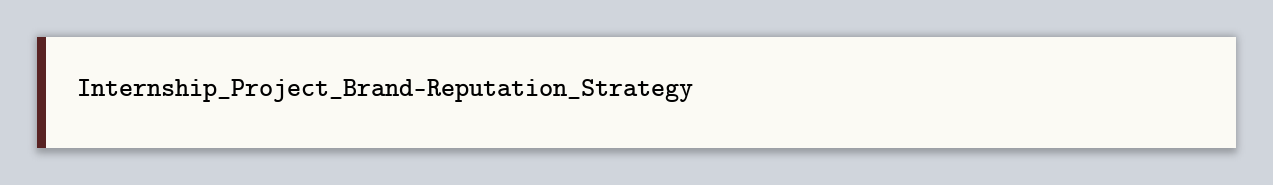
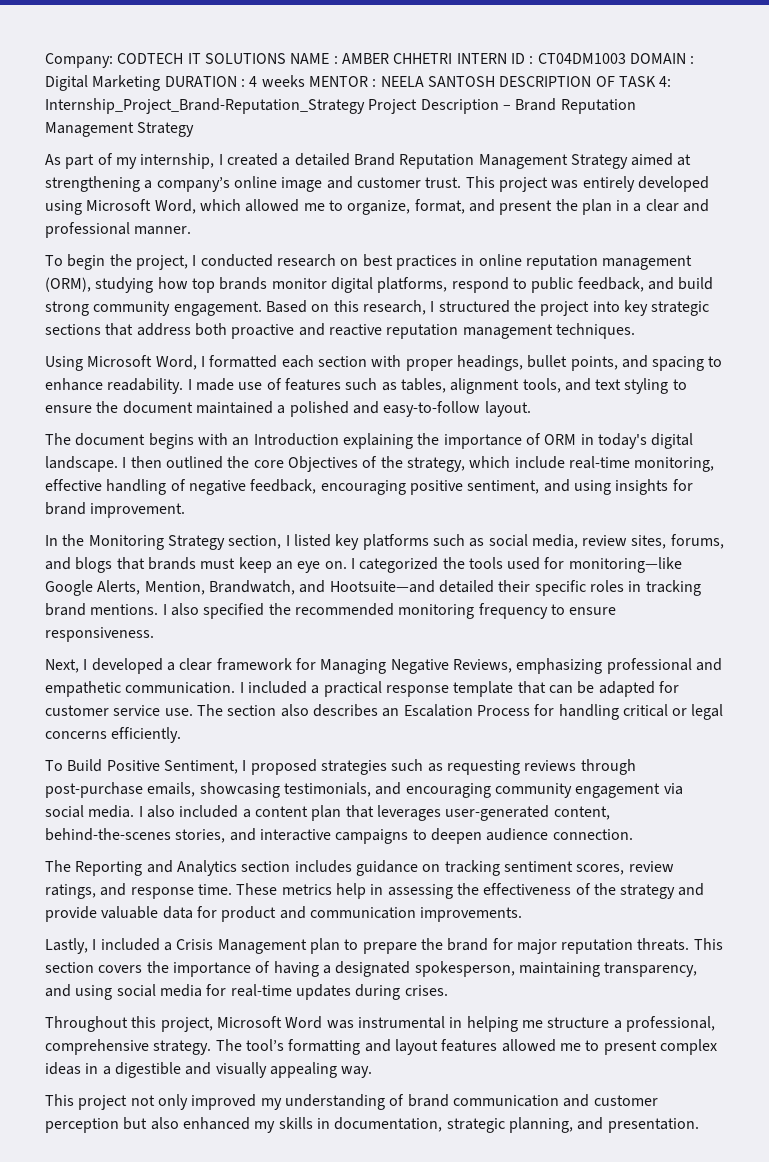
- Internship_Project_Brand-Reputation_Strategy
+ Company: CODTECH IT SOLUTIONS NAME : AMBER CHHETRI INTERN ID : CT04DM1003 DOMAIN : Digital Marketing DURATION : 4 weeks MENTOR : NEELA SANTOSH DESCRIPTION OF TASK 4: Internship_Project_Brand-Reputation_Strategy Project Description – Brand Reputation Management Strategy
+ As part of my internship, I created a detailed Brand Reputation Management Strategy aimed at strengthening a company’s online image and customer trust. This project was entirely developed using Microsoft Word, which allowed me to organize, format, and present the plan in a clear and professional manner.
+ To begin the project, I conducted research on best practices in online reputation management (ORM), studying how top brands monitor digital platforms, respond to public feedback, and build strong community engagement. Based on this research, I structured the project into key strategic sections that address both proactive and reactive reputation management techniques.
+ Using Microsoft Word, I formatted each section with proper headings, bullet points, and spacing to enhance readability. I made use of features such as tables, alignment tools, and text styling to ensure the document maintained a polished and easy-to-follow layout.
+ The document begins with an Introduction explaining the importance of ORM in today's digital landscape. I then outlined the core Objectives of the strategy, which include real-time monitoring, effective handling of negative feedback, encouraging positive sentiment, and using insights for brand improvement.
+ In the Monitoring Strategy section, I listed key platforms such as social media, review sites, forums, and blogs that brands must keep an eye on. I categorized the tools used for monitoring—like Google Alerts, Mention, Brandwatch, and Hootsuite—and detailed their specific roles in tracking brand mentions. I also specified the recommended monitoring frequency to ensure responsiveness.
+ Next, I developed a clear framework for Managing Negative Reviews, emphasizing professional and empathetic communication. I included a practical response template that can be adapted for customer service use. The section also describes an Escalation Process for handling critical or legal concerns efficiently.
+ To Build Positive Sentiment, I proposed strategies such as requesting reviews through post-purchase emails, showcasing testimonials, and encouraging community engagement via social media. I also included a content plan that leverages user-generated content, behind-the-scenes stories, and interactive campaigns to deepen audience connection.
+ The Reporting and Analytics section includes guidance on tracking sentiment scores, review ratings, and response time. These metrics help in assessing the effectiveness of the strategy and provide valuable data for product and communication improvements.
+ Lastly, I included a Crisis Management plan to prepare the brand for major reputation threats. This section covers the importance of having a designated spokesperson, maintaining transparency, and using social media for real-time updates during crises.
+ Throughout this project, Microsoft Word was instrumental in helping me structure a professional, comprehensive strategy. The tool’s formatting and layout features allowed me to present complex ideas in a digestible and visually appealing way.
+ This project not only improved my understanding of brand communication and customer perception but also enhanced my skills in documentation, strategic planning, and presentation.

